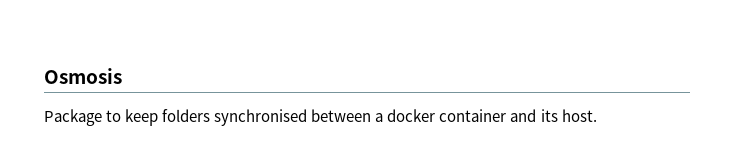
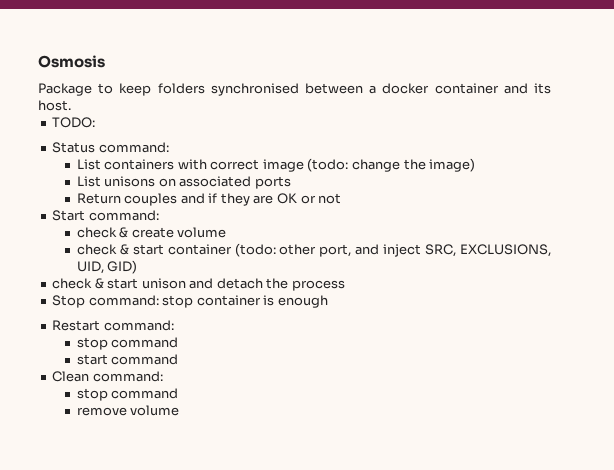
+ TODO:
+ Status command:
+ List containers with correct image (todo: change the image)
+ List unisons on associated ports
+ Return couples and if they are OK or not
+ Start command:
+ check & create volume
+ check & start container (todo: other port, and inject SRC, EXCLUSIONS, UID, GID)
+ check & start unison and detach the process
+ Stop command: stop container is enough
+ Restart command:
+ stop command
+ start command
+ Clean command:
+ stop command
+ remove volume

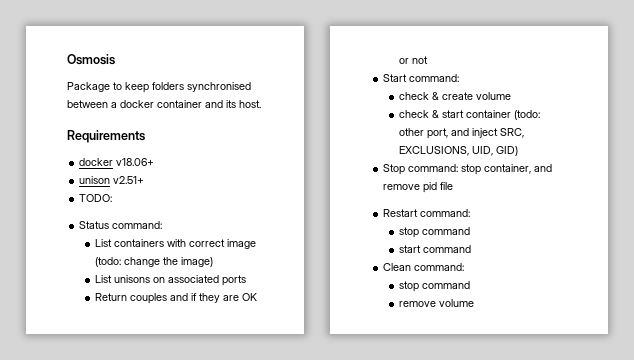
+ Requirements
+ docker v18.06+
+ unison v2.51+
- check & start unison and detach the process
- Stop command: stop container is enough
+ Stop command: stop container, and remove pid file

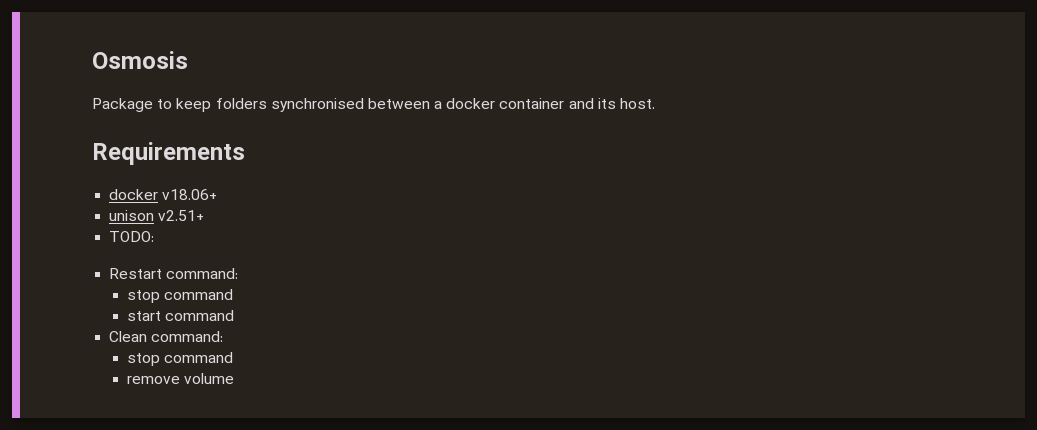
- Status command:
- List containers with correct image (todo: change the image)
- List unisons on associated ports
- Return couples and if they are OK or not
- Start command:
- check & create volume
- check & start container (todo: other port, and inject SRC, EXCLUSIONS, UID, GID)
- Stop command: stop container, and remove pid file

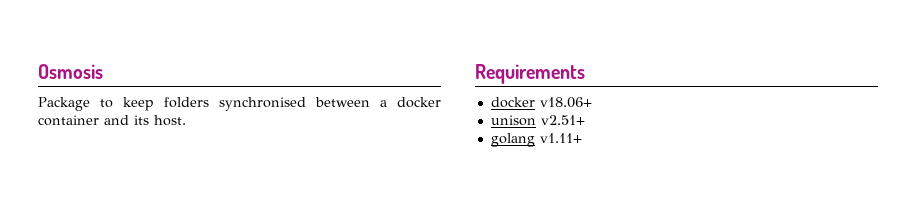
- TODO:
- Restart command:
- stop command
- start command
- Clean command:
- stop command
- remove volume
+ golang v1.11+

